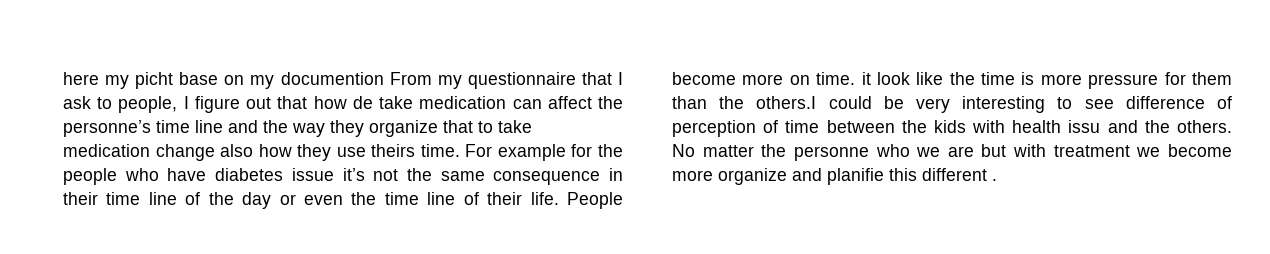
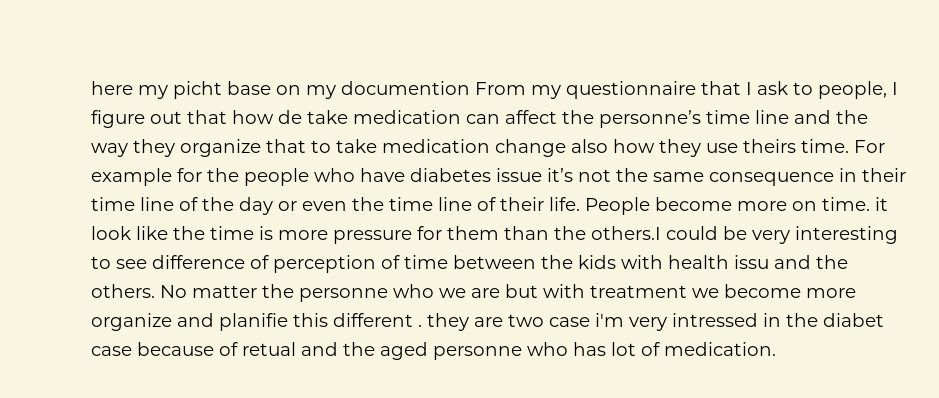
- No matter the personne who we are but with treatment we become more organize and planifie this different .
+ No matter the personne who we are but with treatment we become more organize and planifie this different . they are two case i'm very intressed in the diabet case because of retual and the aged personne who has lot of medication.

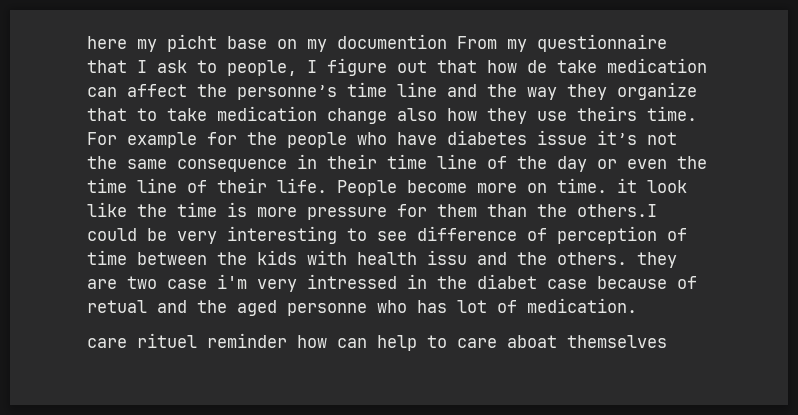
- People become more on time. it look like the time is more pressure for them than the others.I could be very interesting to see difference of perception of time between the kids with health issu and the others. No matter the personne who we are but with treatment we become more organize and planifie this different . they are two case i'm very intressed in the diabet case because of retual and the aged personne who has lot of medication.
+ People become more on time. it look like the time is more pressure for them than the others.I could be very interesting to see difference of perception of time between the kids with health issu and the others. they are two case i'm very intressed in the diabet case because of retual and the aged personne who has lot of medication.
+ care rituel reminder how can help to care aboat themselves

